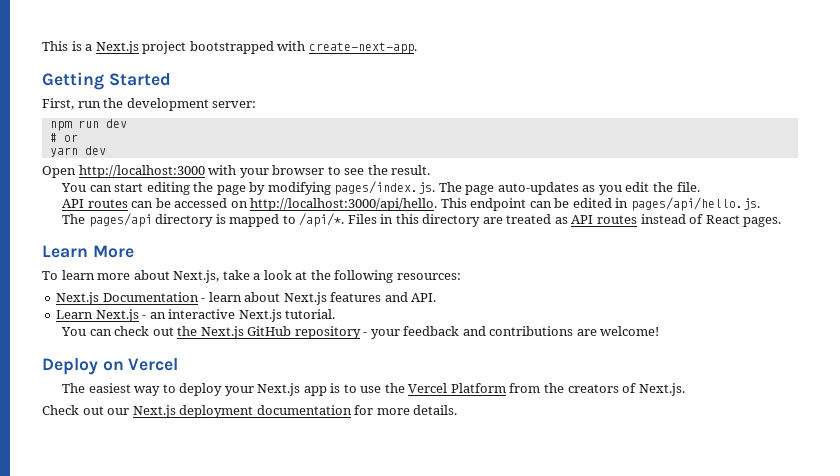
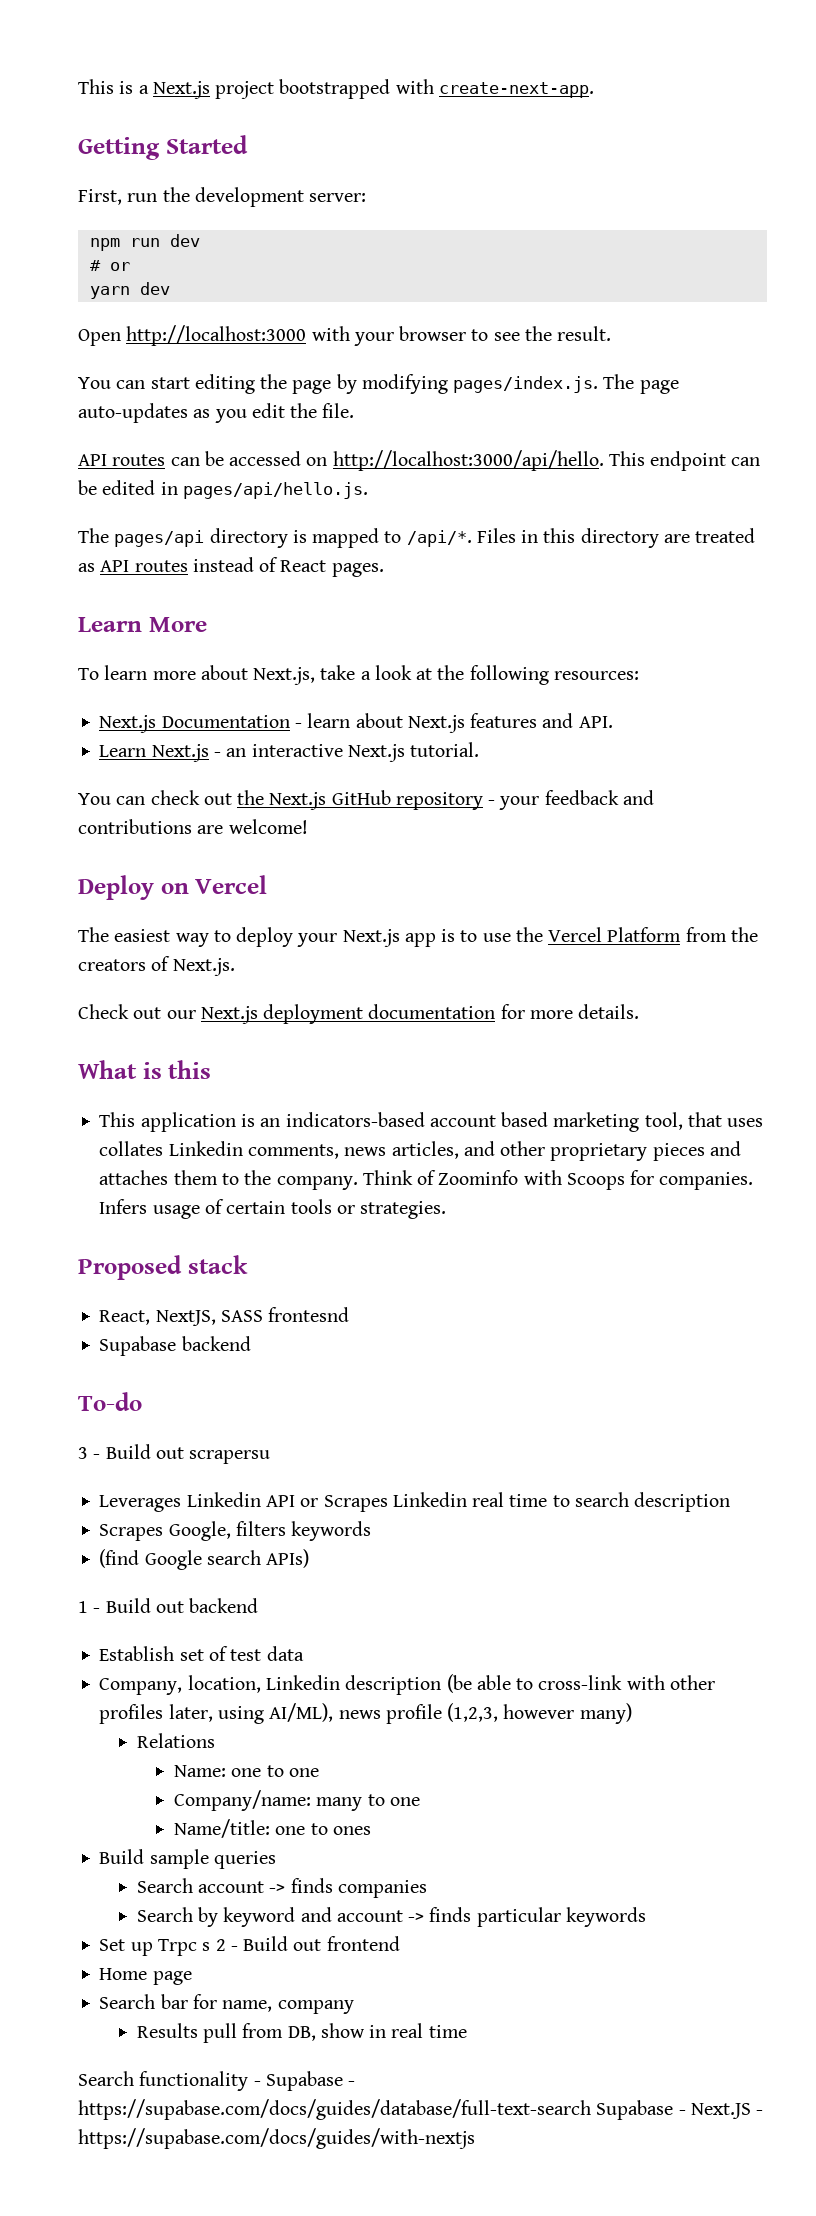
+ What is this
+ This application is an indicators-based account based marketing tool, that uses collates Linkedin comments, news articles, and other proprietary pieces and attaches them to the company. Think of Zoominfo with Scoops for companies. Infers usage of certain tools or strategies.
+ Proposed stack
+ React, NextJS, SASS frontesnd
+ Supabase backend
+ To-do
+ 3 - Build out scrapersu
+ Leverages Linkedin API or Scrapes Linkedin real time to search description
+ Scrapes Google, filters keywords
+ (find Google search APIs)
+ 1 - Build out backend
+ Establish set of test data
+ Company, location, Linkedin description (be able to cross-link with other profiles later, using AI/ML), news profile (1,2,3, however many)
+ Relations
+ Name: one to one
+ Company/name: many to one
+ Name/title: one to ones
+ Build sample queries
+ Search account -> finds companies
+ Search by keyword and account -> finds particular keywords
+ Set up Trpc s 2 - Build out frontend
+ Home page
+ Search bar for name, company
+ Results pull from DB, show in real time
+ Search functionality - Supabase - https://supabase.com/docs/guides/database/full-text-search Supabase - Next.JS - https://supabase.com/docs/guides/with-nextjs

